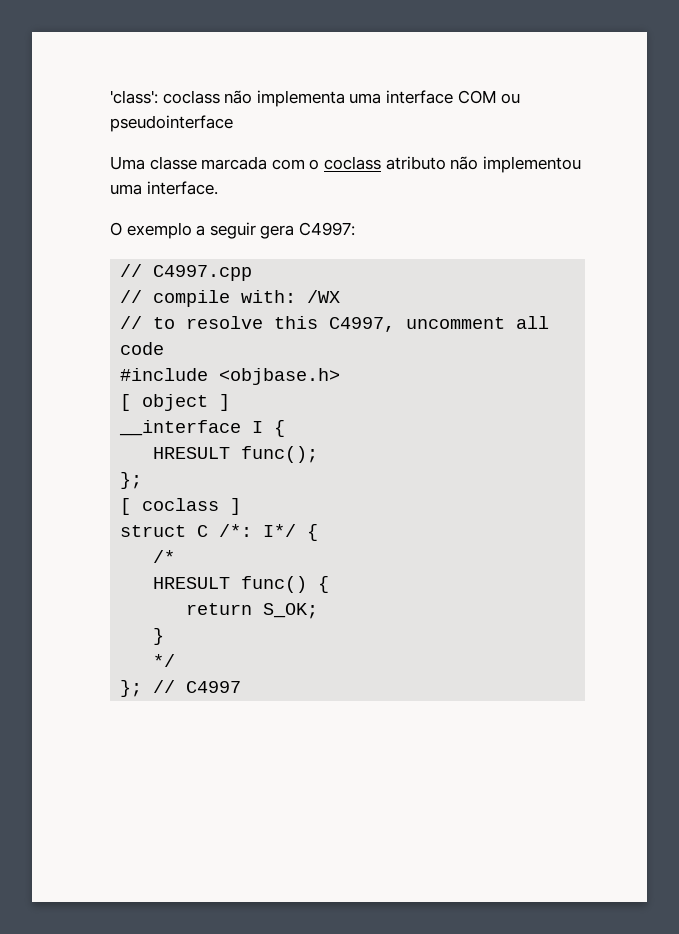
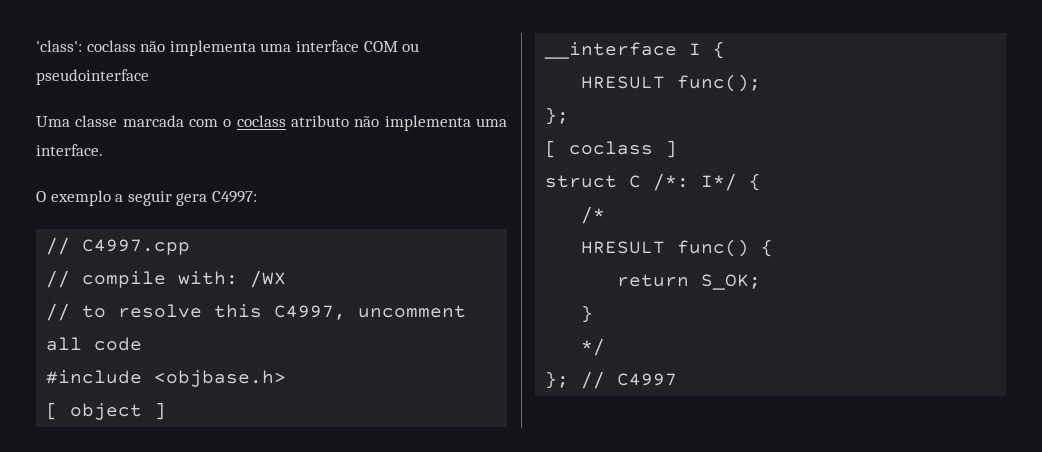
- Uma classe marcada com o coclass atributo não implementou uma interface.
+ Uma classe marcada com o coclass atributo não implementa uma interface.

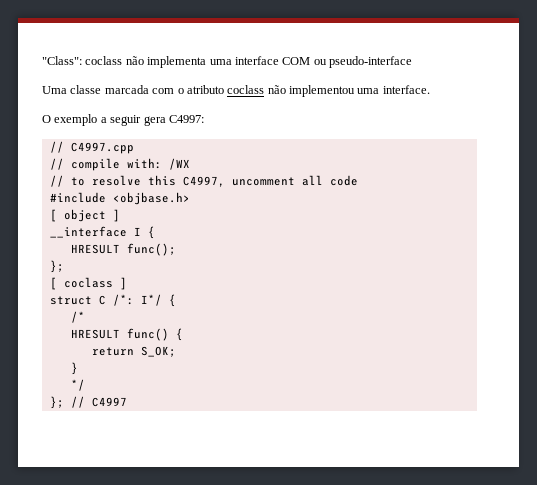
- 'class': coclass não implementa uma interface COM ou pseudointerface
+ "Class": coclass não implementa uma interface COM ou pseudo-interface
- Uma classe marcada com o coclass atributo não implementa uma interface.
+ Uma classe marcada com o atributo coclass não implementou uma interface.

